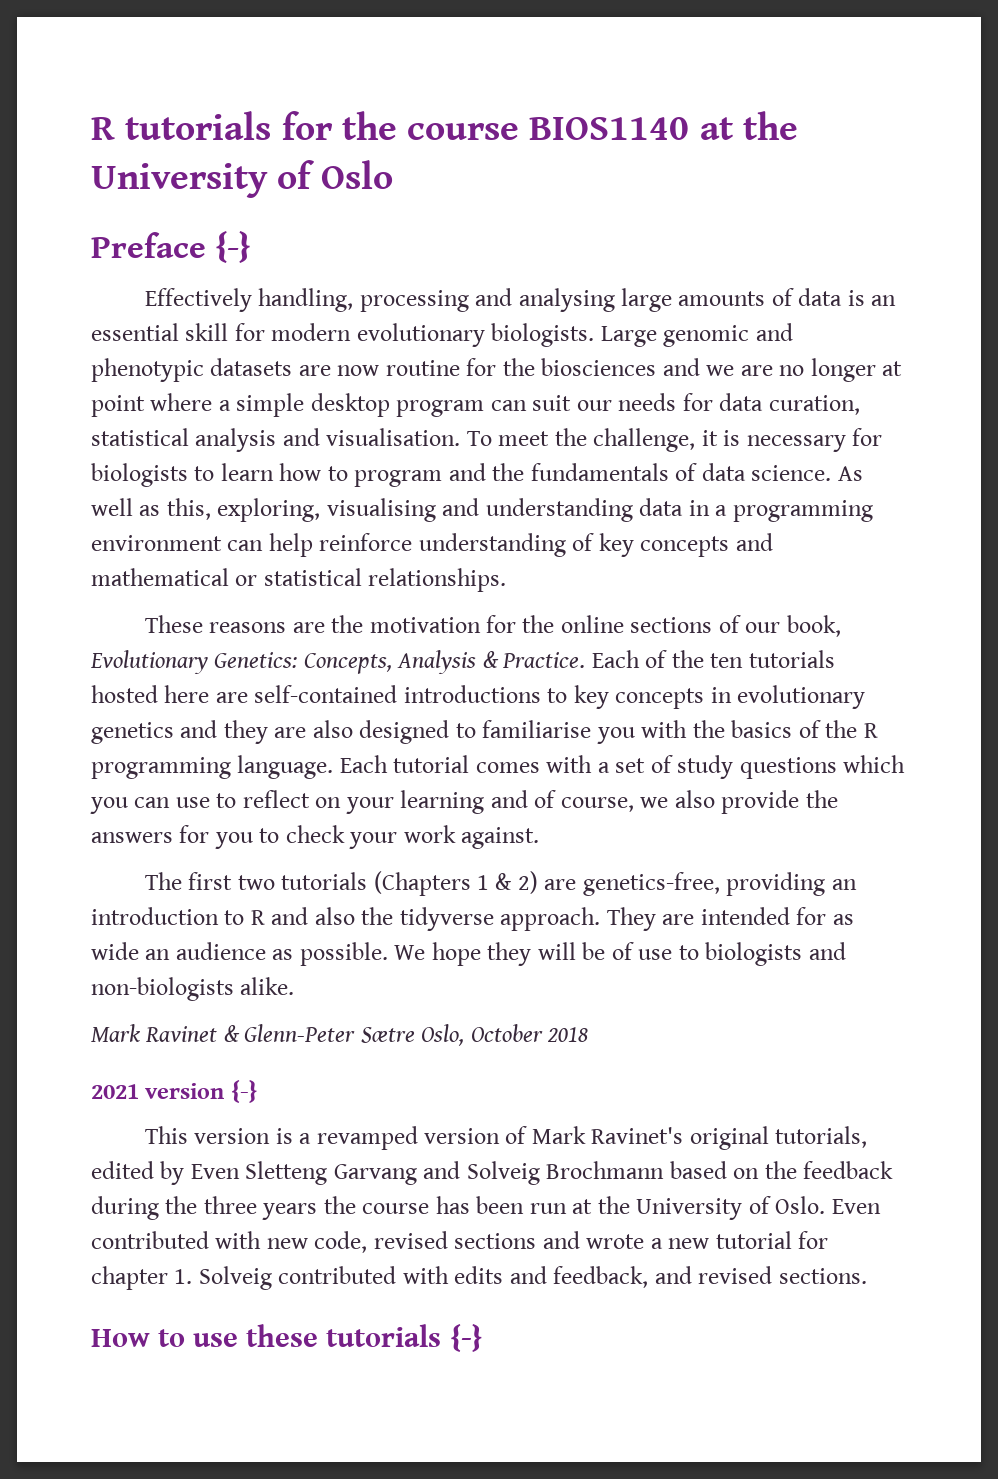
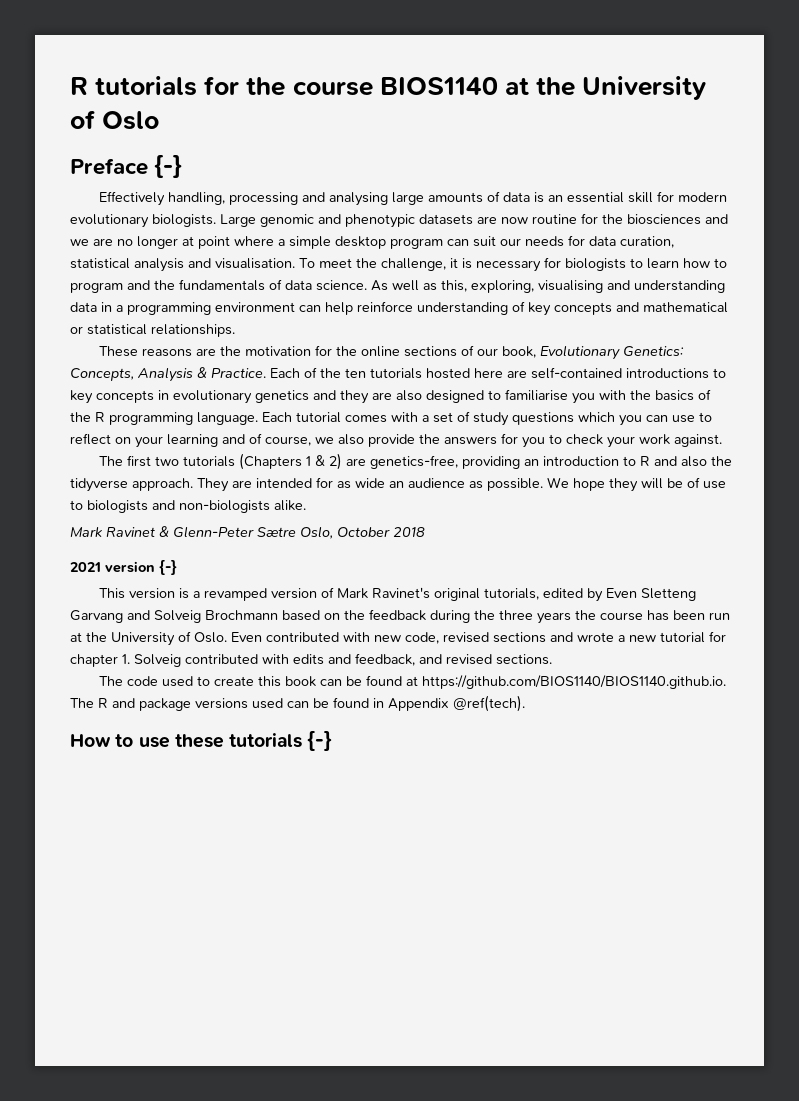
+ The code used to create this book can be found at https://github.com/BIOS1140/BIOS1140.github.io. The R and package versions used can be found in Appendix @ref(tech).

